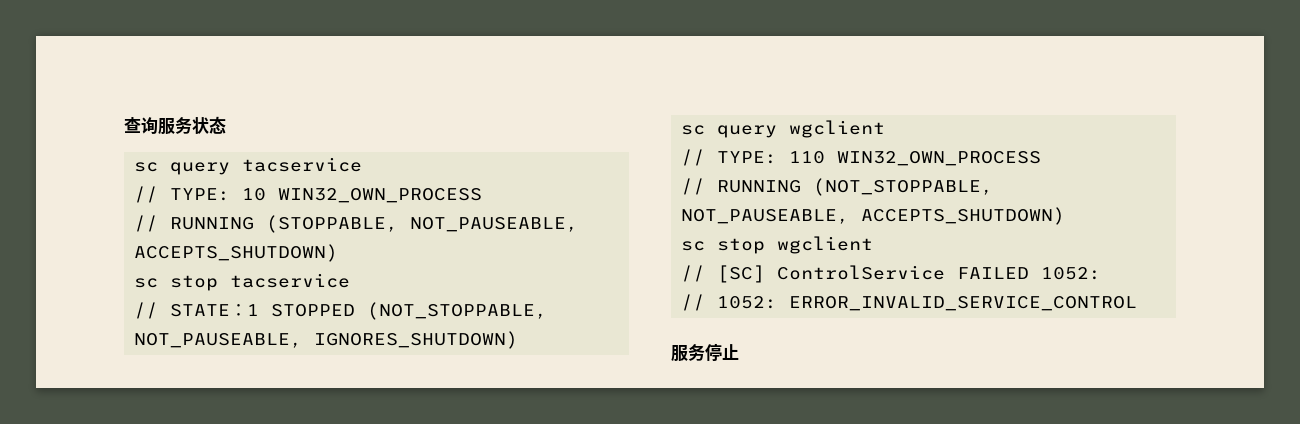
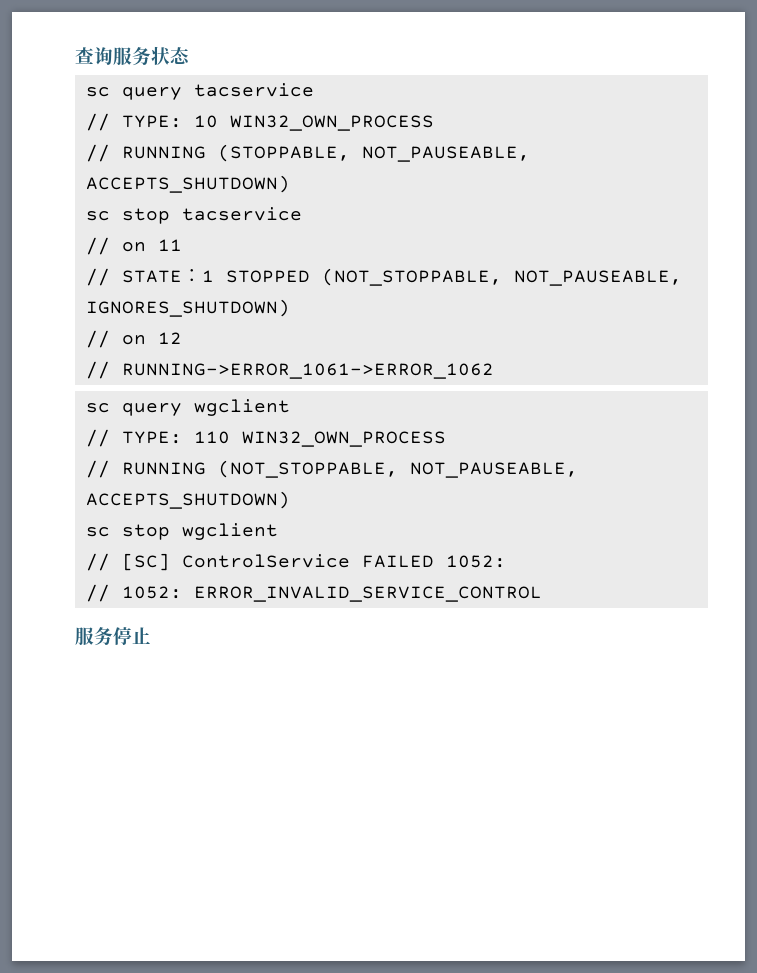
+ // on 11
+ // on 12
+ // RUNNING->ERROR_1061->ERROR_1062

